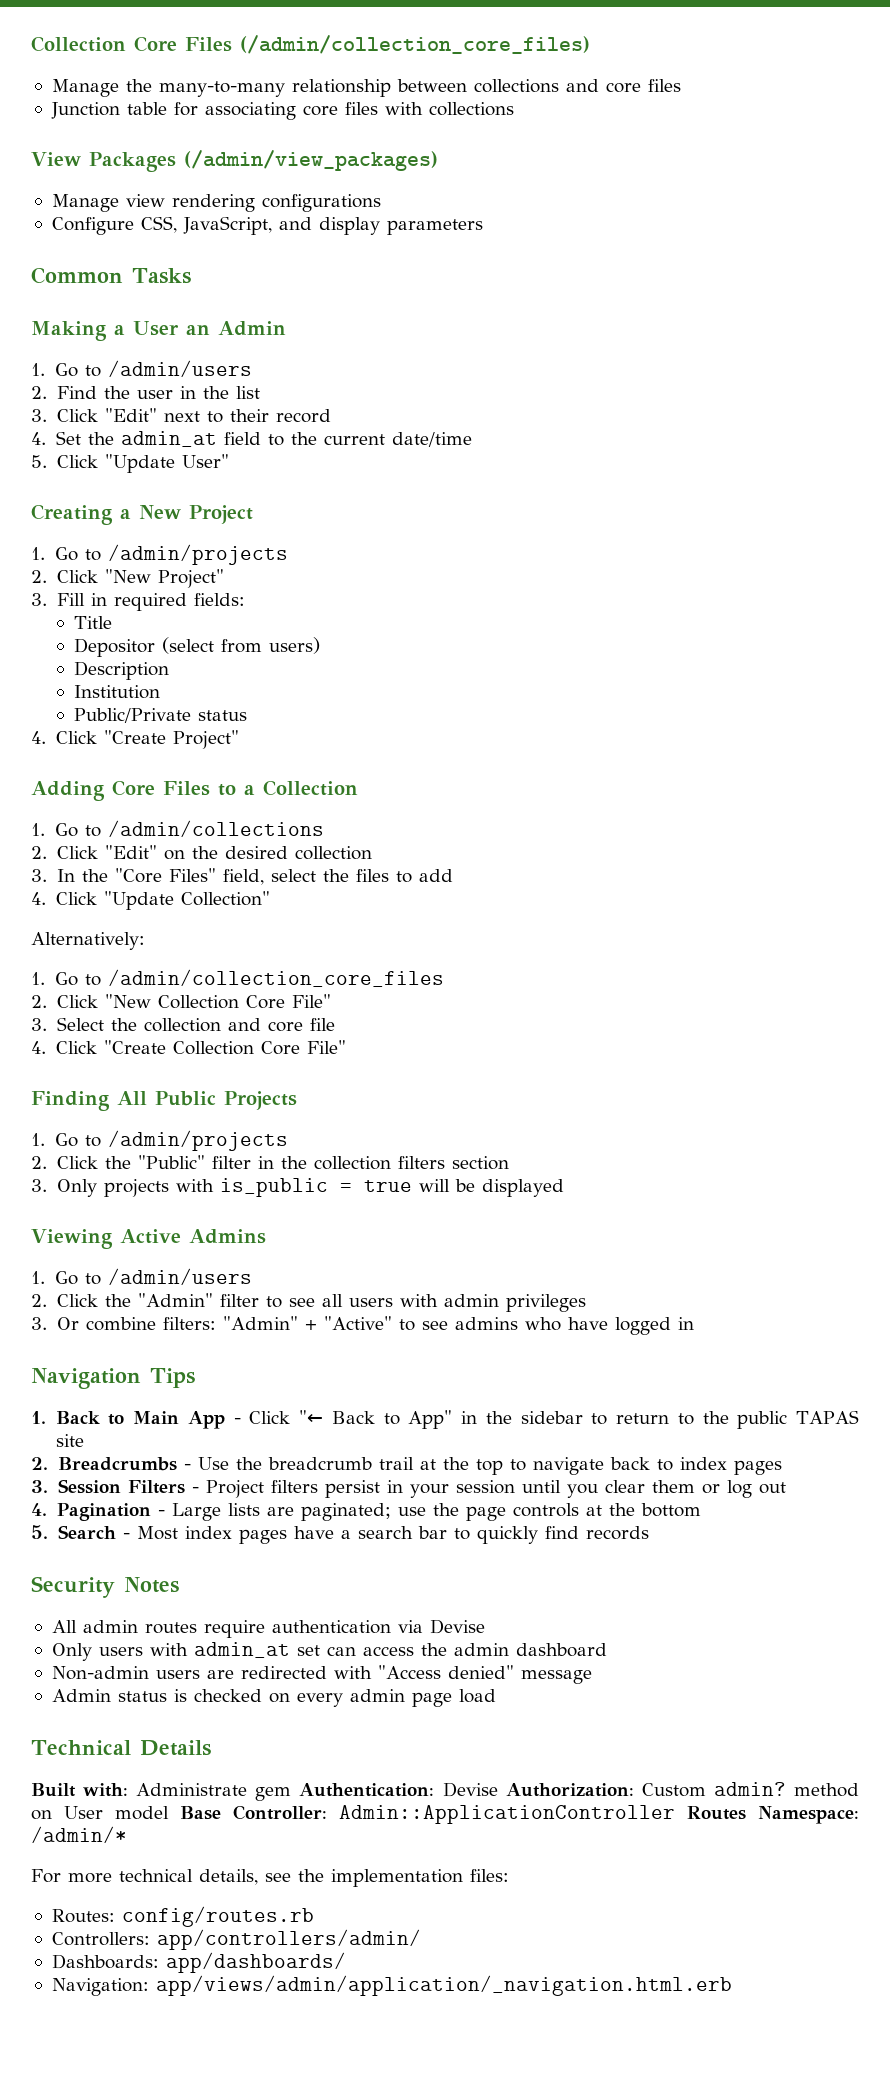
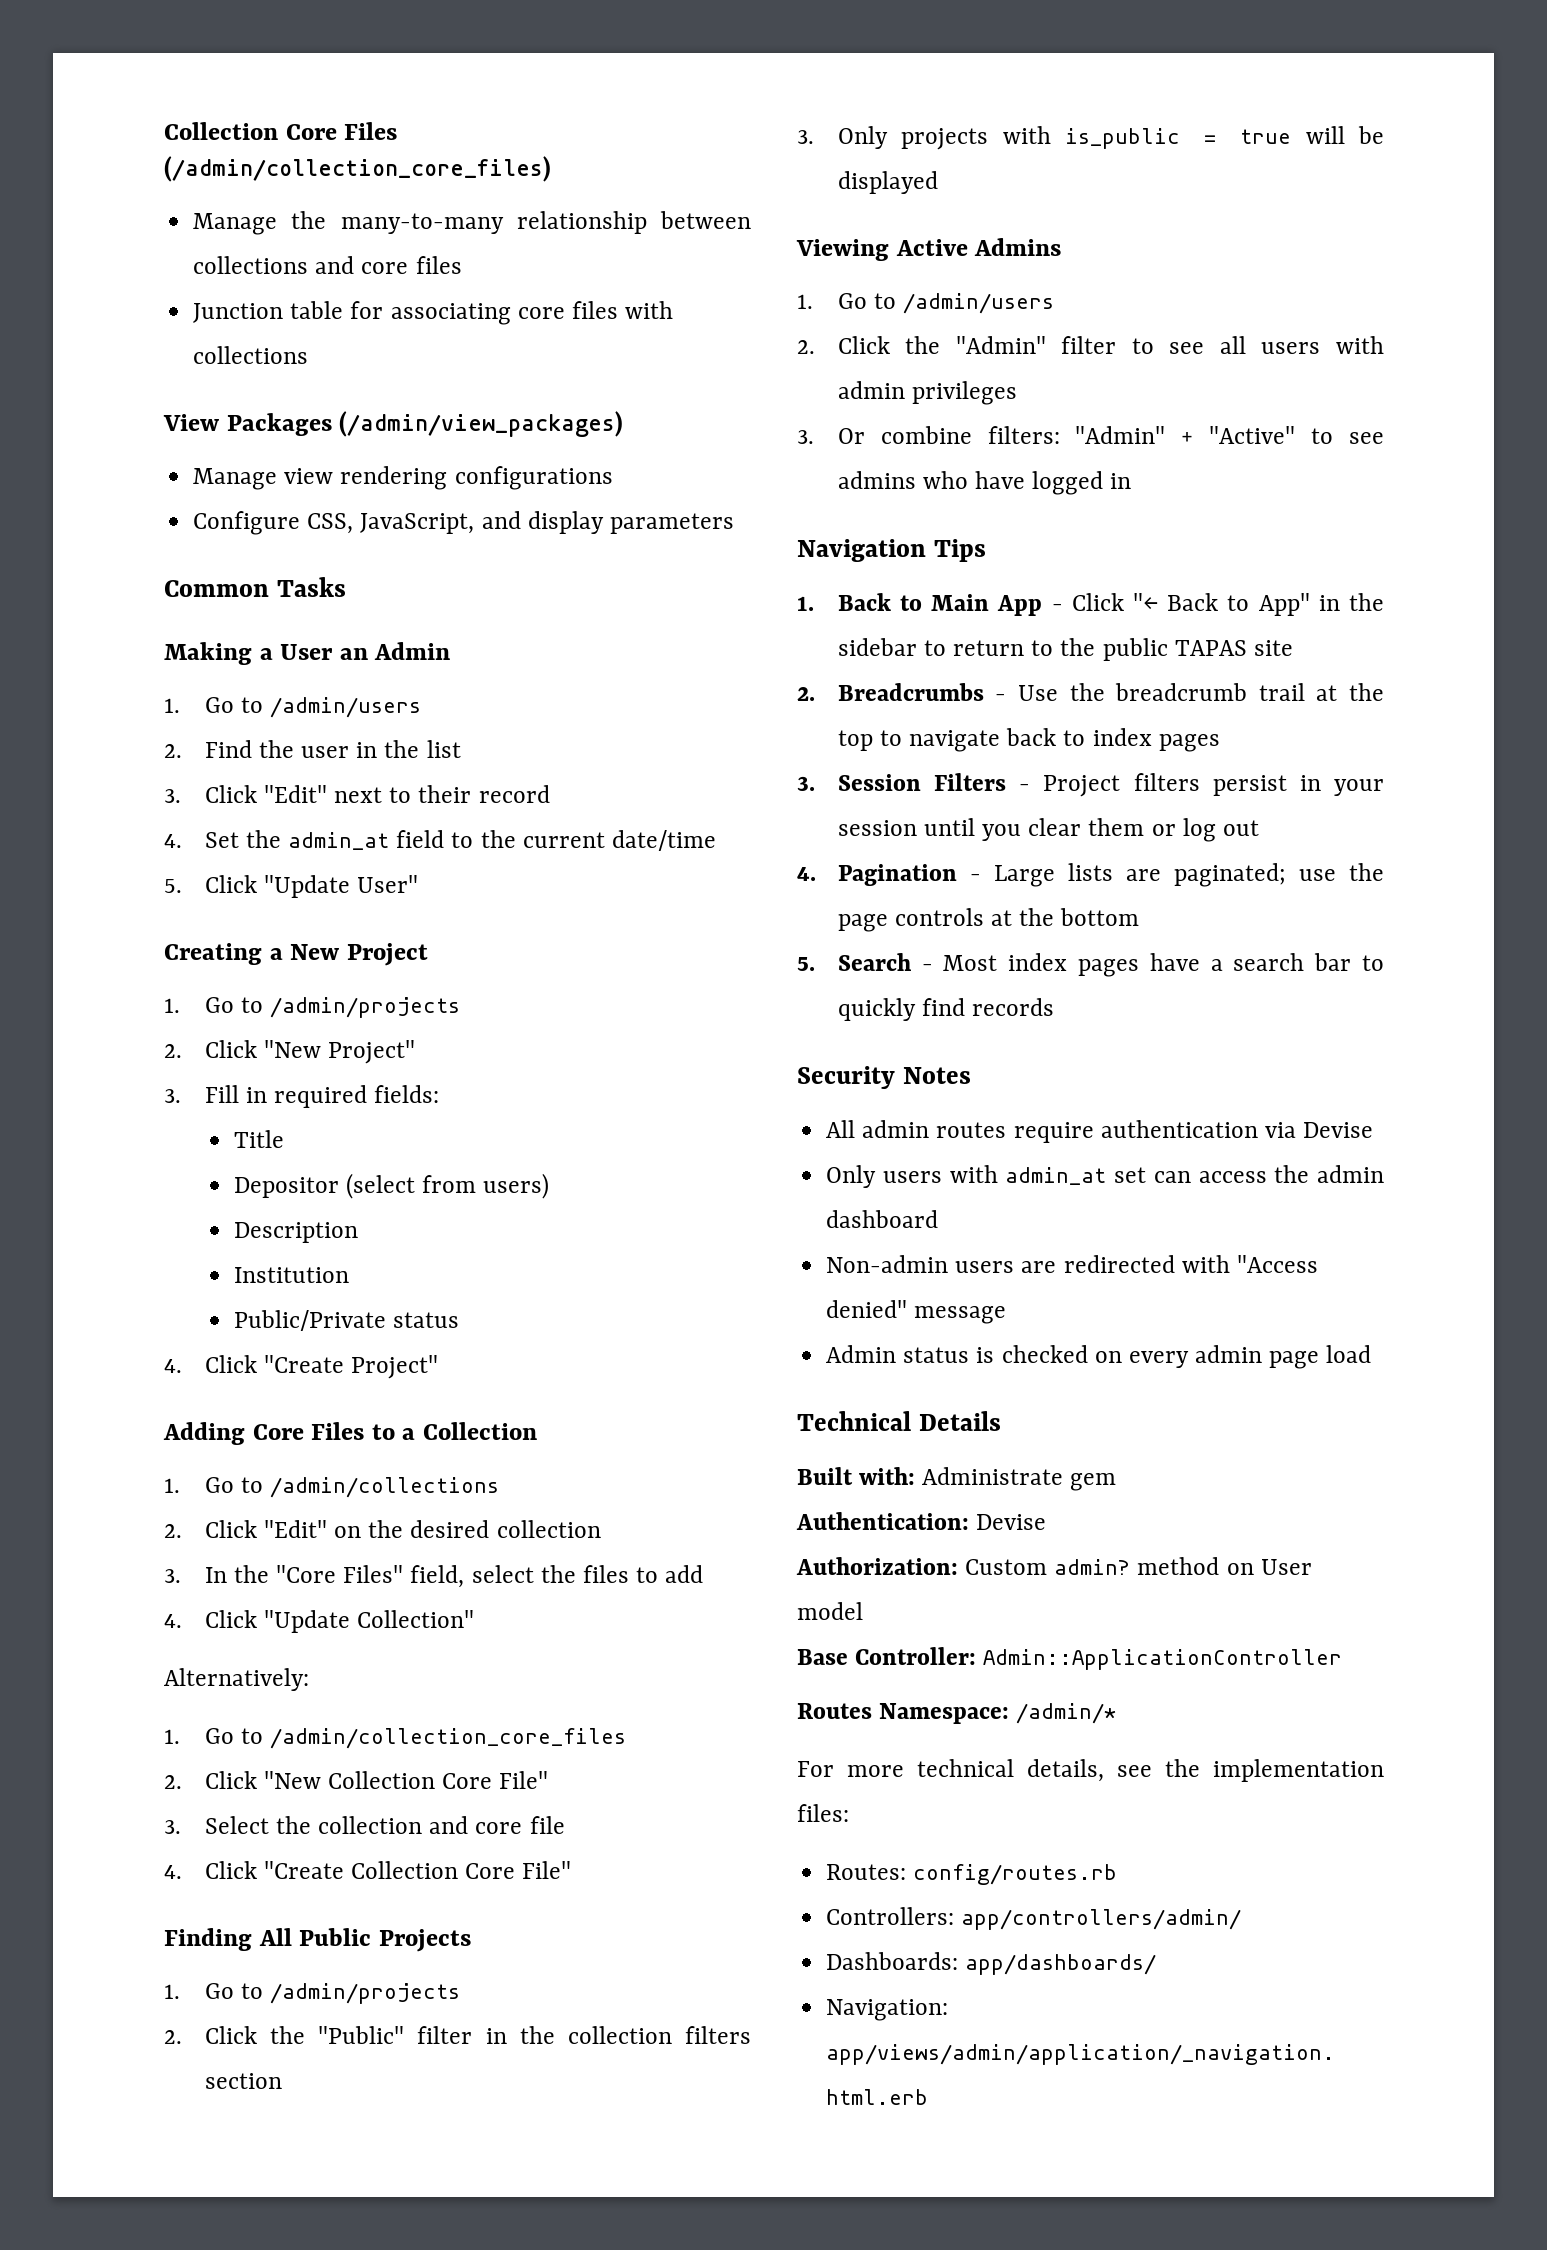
- Built with: Administrate gem Authentication: Devise Authorization: Custom admin? method on User model Base Controller: Admin::ApplicationController Routes Namespace: /admin/*
+ Built with: Administrate gem
+ Authentication: Devise
+ Authorization: Custom admin? method on User model
+ Base Controller: Admin::ApplicationController
+ Routes Namespace: /admin/*

